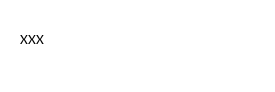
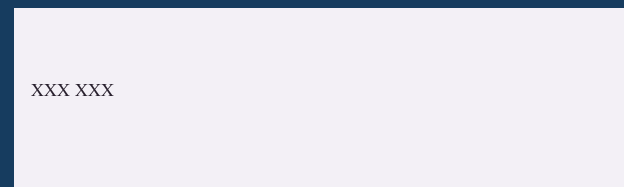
- XXX
+ XXX XXX

